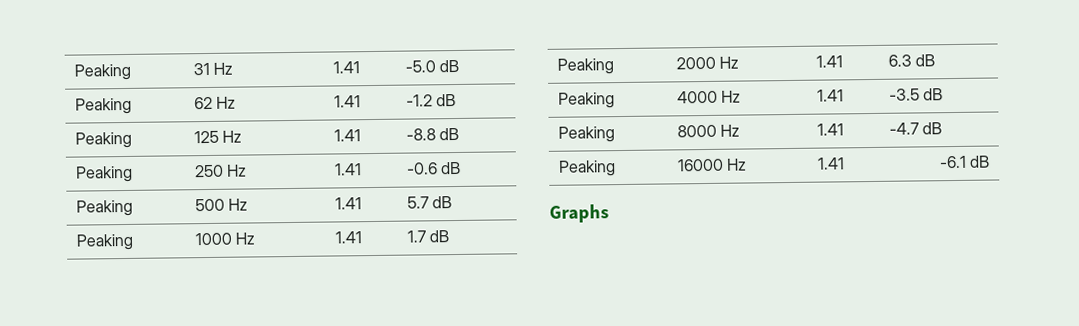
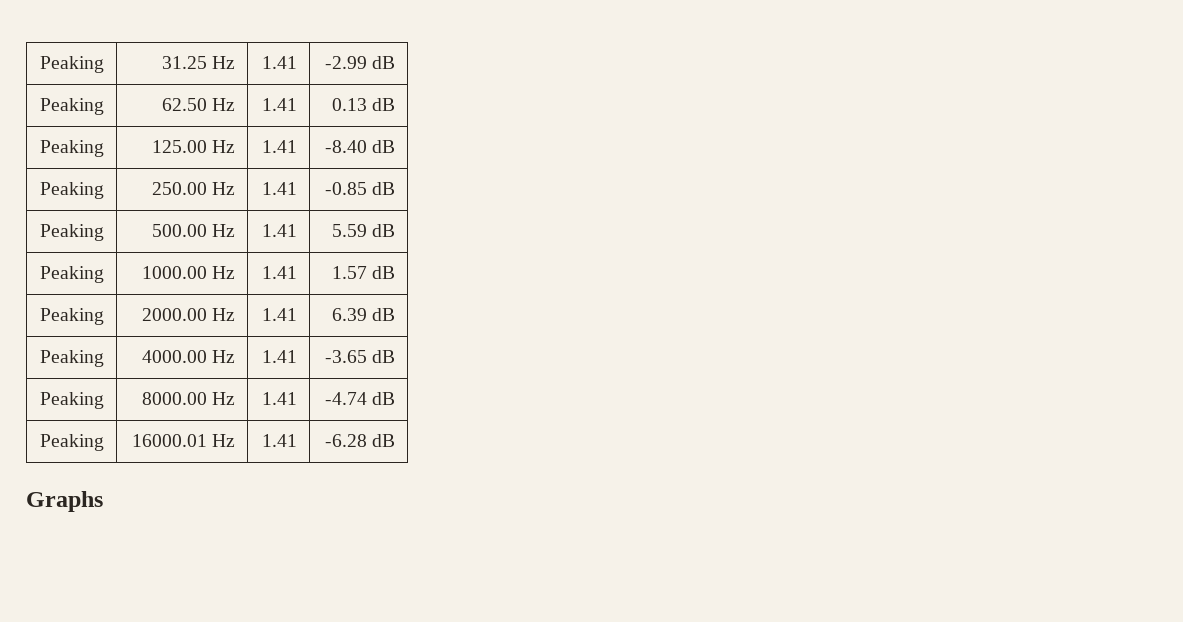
- Peaking | 31 Hz | 1.41 | -5.0 dB
- Peaking | 62 Hz | 1.41 | -1.2 dB
- Peaking | 125 Hz | 1.41 | -8.8 dB
- Peaking | 250 Hz | 1.41 | -0.6 dB
- Peaking | 500 Hz | 1.41 | 5.7 dB
- Peaking | 1000 Hz | 1.41 | 1.7 dB
- Peaking | 2000 Hz | 1.41 | 6.3 dB
- Peaking | 4000 Hz | 1.41 | -3.5 dB
- Peaking | 8000 Hz | 1.41 | -4.7 dB
- Peaking | 16000 Hz | 1.41 | -6.1 dB
+ Peaking | 31.25 Hz | 1.41 | -2.99 dB
+ Peaking | 62.50 Hz | 1.41 | 0.13 dB
+ Peaking | 125.00 Hz | 1.41 | -8.40 dB
+ Peaking | 250.00 Hz | 1.41 | -0.85 dB
+ Peaking | 500.00 Hz | 1.41 | 5.59 dB
+ Peaking | 1000.00 Hz | 1.41 | 1.57 dB
+ Peaking | 2000.00 Hz | 1.41 | 6.39 dB
+ Peaking | 4000.00 Hz | 1.41 | -3.65 dB
+ Peaking | 8000.00 Hz | 1.41 | -4.74 dB
+ Peaking | 16000.01 Hz | 1.41 | -6.28 dB

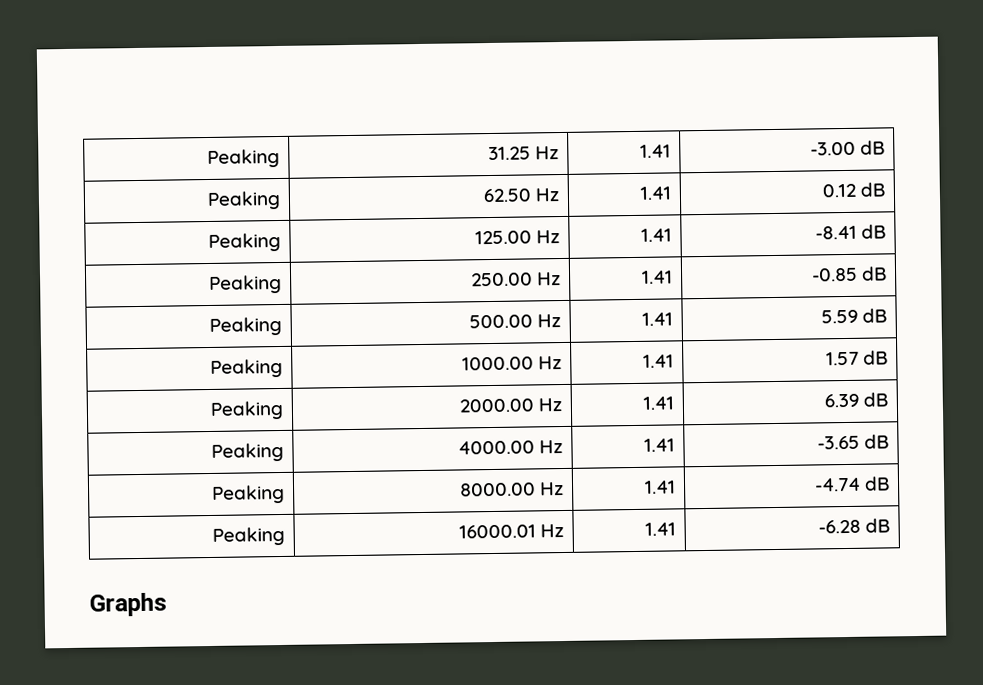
- Peaking | 31.25 Hz | 1.41 | -2.99 dB
+ Peaking | 31.25 Hz | 1.41 | -3.00 dB
- Peaking | 62.50 Hz | 1.41 | 0.13 dB
+ Peaking | 62.50 Hz | 1.41 | 0.12 dB
- Peaking | 125.00 Hz | 1.41 | -8.40 dB
+ Peaking | 125.00 Hz | 1.41 | -8.41 dB

